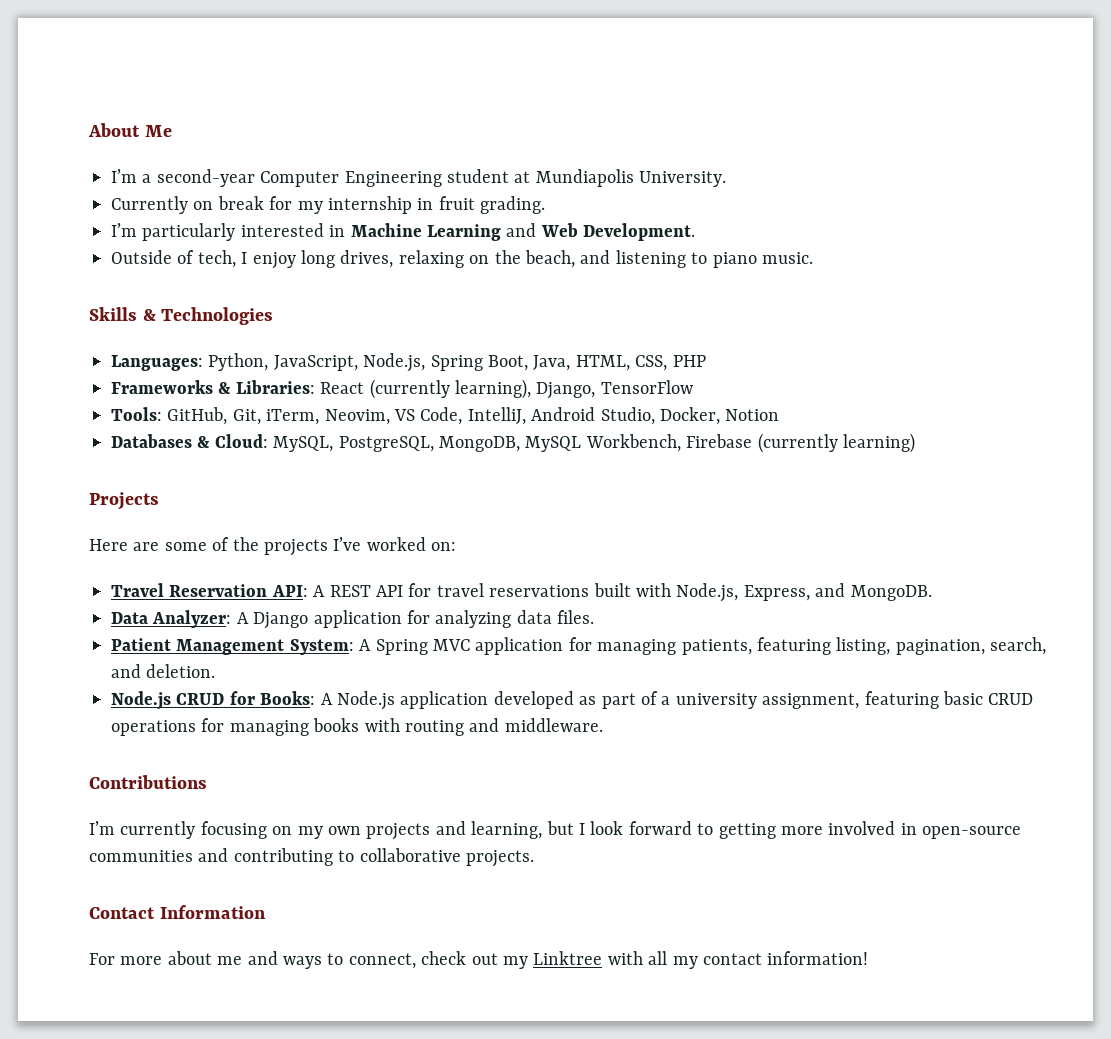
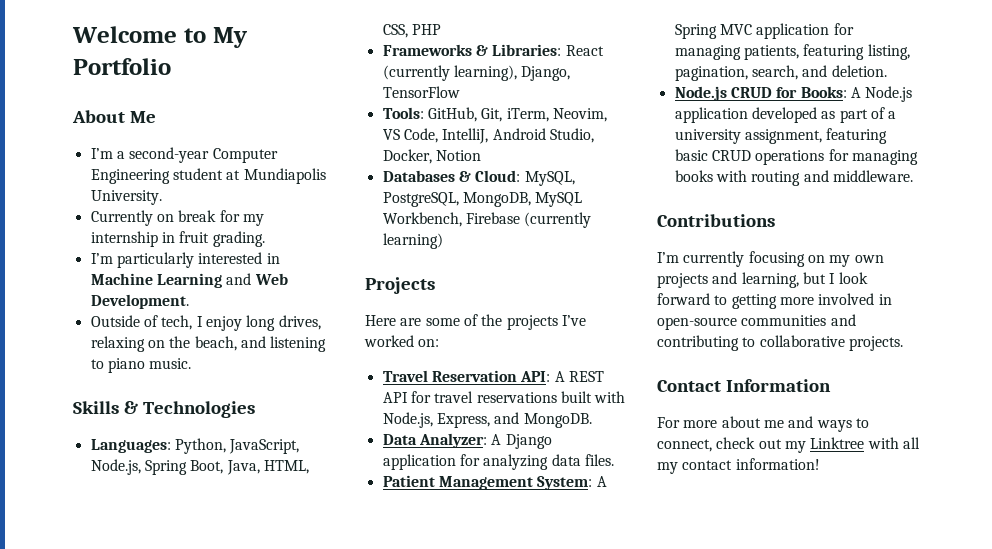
+ Welcome to My Portfolio

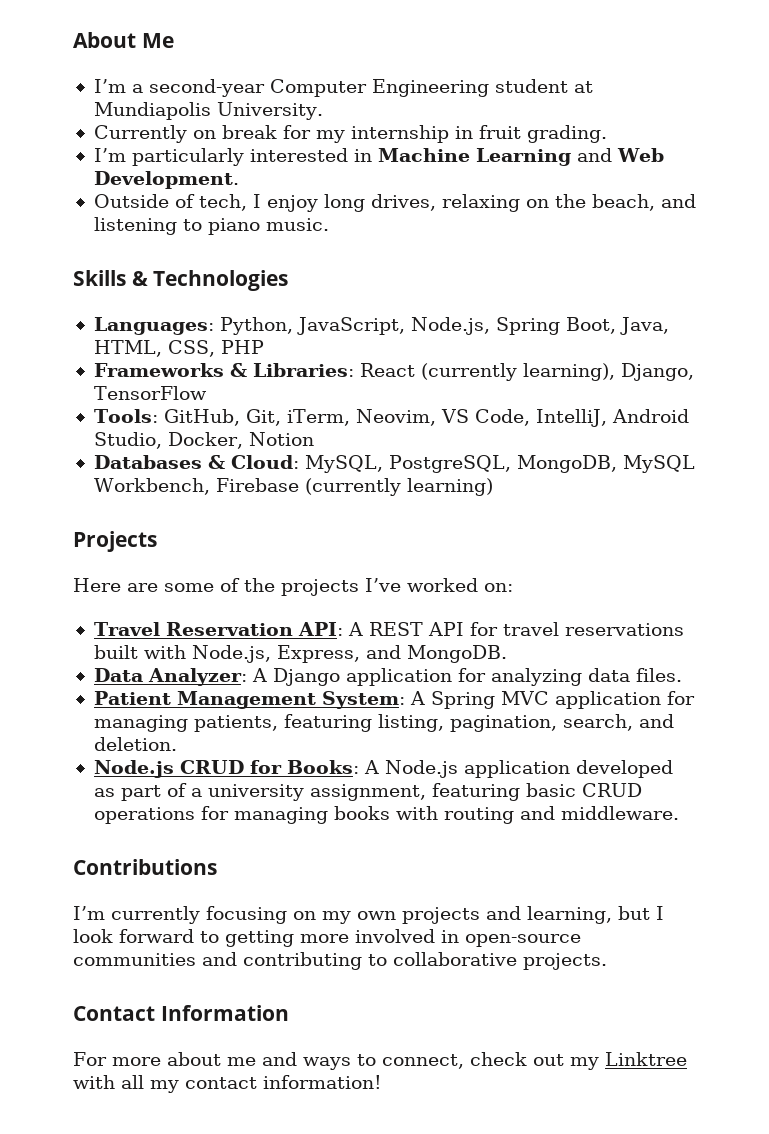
- Welcome to My Portfolio

